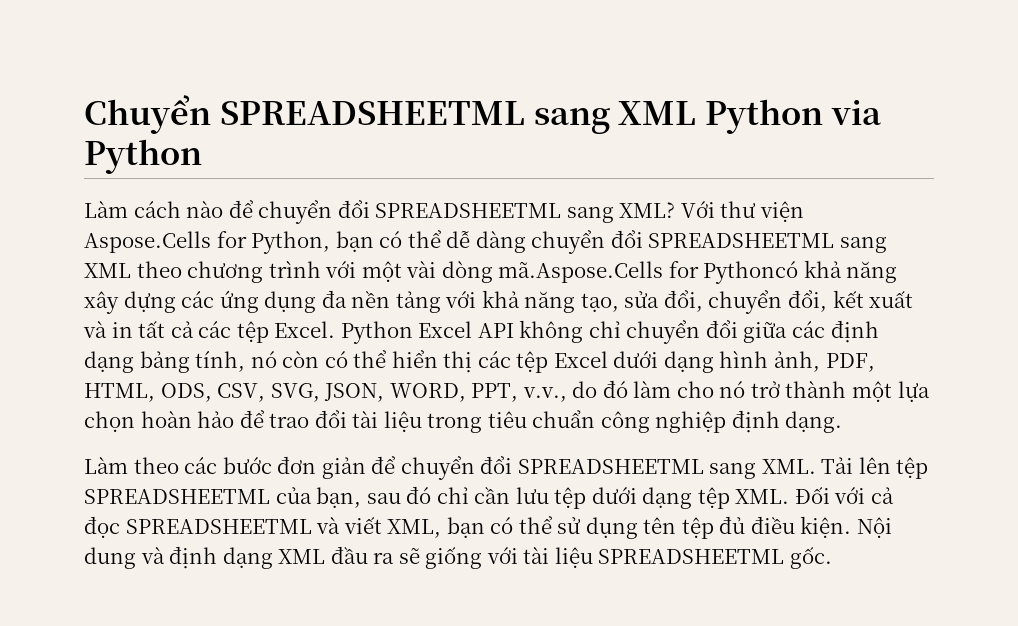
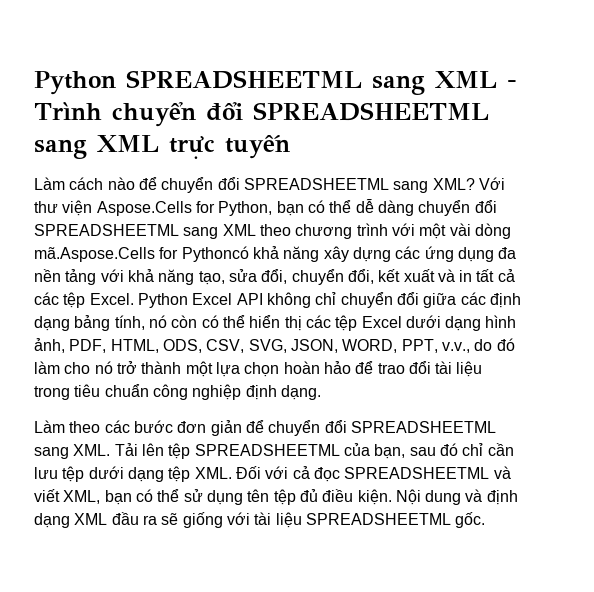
- Chuyển SPREADSHEETML sang XML Python via Python
+ Python SPREADSHEETML sang XML - Trình chuyển đổi SPREADSHEETML sang XML trực tuyến

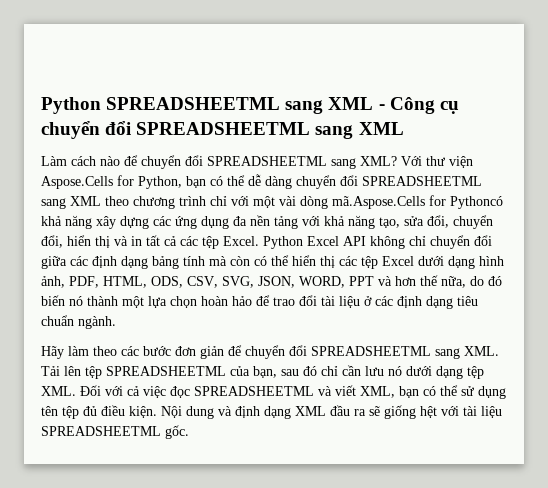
- Python SPREADSHEETML sang XML - Trình chuyển đổi SPREADSHEETML sang XML trực tuyến
+ Python SPREADSHEETML sang XML - Công cụ chuyển đổi SPREADSHEETML sang XML
- Với thư viện Aspose.Cells for Python, bạn có thể dễ dàng chuyển đổi SPREADSHEETML sang XML theo chương trình với một vài dòng mã.Aspose.Cells for Pythoncó khả năng xây dựng các ứng dụng đa nền tảng với khả năng tạo, sửa đổi, chuyển đổi, kết xuất và in tất cả các tệp Excel.
+ Với thư viện Aspose.Cells for Python, bạn có thể dễ dàng chuyển đổi SPREADSHEETML sang XML theo chương trình chỉ với một vài dòng mã.Aspose.Cells for Pythoncó khả năng xây dựng các ứng dụng đa nền tảng với khả năng tạo, sửa đổi, chuyển đổi, hiển thị và in tất cả các tệp Excel.
- Python Excel API không chỉ chuyển đổi giữa các định dạng bảng tính, nó còn có thể hiển thị các tệp Excel dưới dạng hình ảnh, PDF, HTML, ODS, CSV, SVG, JSON, WORD, PPT, v.v., do đó làm cho nó trở thành một lựa chọn hoàn hảo để trao đổi tài liệu trong tiêu chuẩn công nghiệp định dạng.
- Làm theo các bước đơn giản để chuyển đổi SPREADSHEETML sang XML. Tải lên tệp SPREADSHEETML của bạn, sau đó chỉ cần lưu tệp dưới dạng tệp XML. Đối với cả đọc SPREADSHEETML và viết XML, bạn có thể sử dụng tên tệp đủ điều kiện.
+ Python Excel API không chỉ chuyển đổi giữa các định dạng bảng tính mà còn có thể hiển thị các tệp Excel dưới dạng hình ảnh, PDF, HTML, ODS, CSV, SVG, JSON, WORD, PPT và hơn thế nữa, do đó biến nó thành một lựa chọn hoàn hảo để trao đổi tài liệu ở các định dạng tiêu chuẩn ngành.
+ Hãy làm theo các bước đơn giản để chuyển đổi SPREADSHEETML sang XML. Tải lên tệp SPREADSHEETML của bạn, sau đó chỉ cần lưu nó dưới dạng tệp XML. Đối với cả việc đọc SPREADSHEETML và viết XML, bạn có thể sử dụng tên tệp đủ điều kiện.
- Nội dung và định dạng XML đầu ra sẽ giống với tài liệu SPREADSHEETML gốc.
+ Nội dung và định dạng XML đầu ra sẽ giống hệt với tài liệu SPREADSHEETML gốc.

